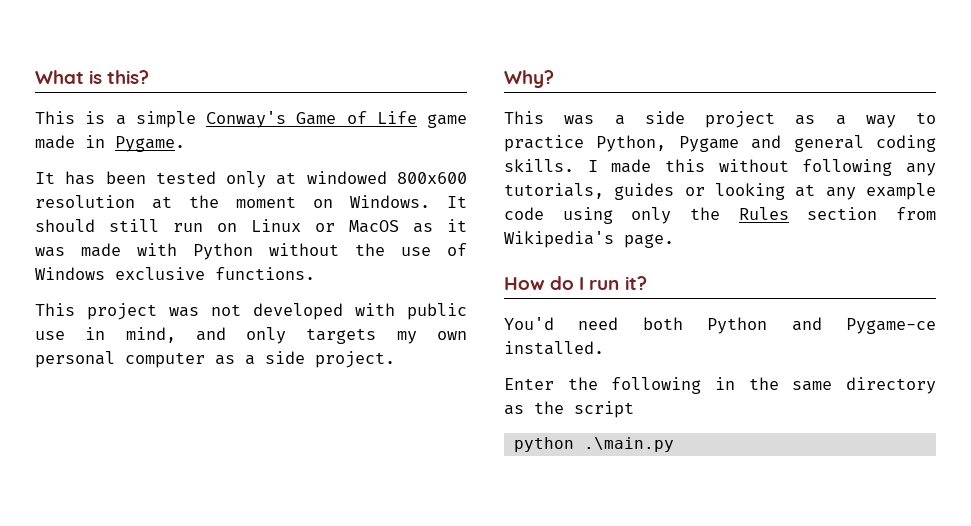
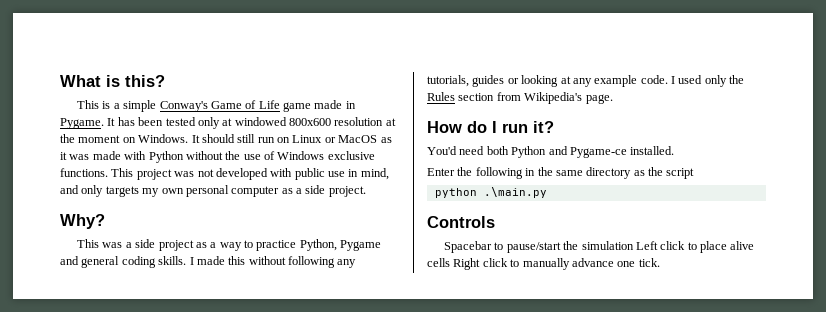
- This is a simple Conway's Game of Life game made in Pygame.
- It has been tested only at windowed 800x600 resolution at the moment on Windows.
+ This is a simple Conway's Game of Life game made in Pygame. It has been tested only at windowed 800x600 resolution at the moment on Windows.
- It should still run on Linux or MacOS as it was made with Python without the use of Windows exclusive functions.
- This project was not developed with public use in mind, and only targets my own personal computer as a side project.
+ It should still run on Linux or MacOS as it was made with Python without the use of Windows exclusive functions. This project was not developed with public use in mind, and only targets my own personal computer as a side project.
- I made this without following any tutorials, guides or looking at any example code using only the Rules section from Wikipedia's page.
+ I made this without following any tutorials, guides or looking at any example code. I used only the Rules section from Wikipedia's page.
+ Controls
+ Spacebar to pause/start the simulation Left click to place alive cells Right click to manually advance one tick.

